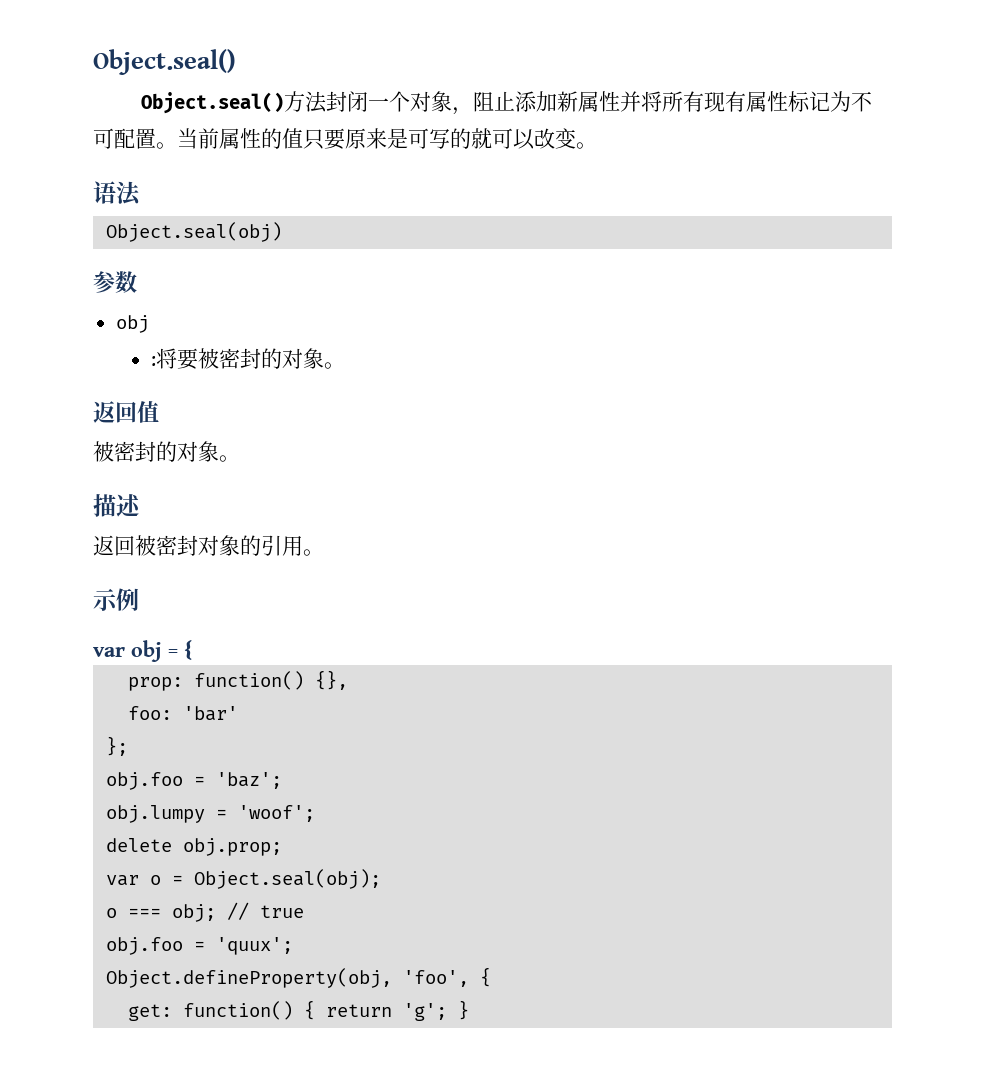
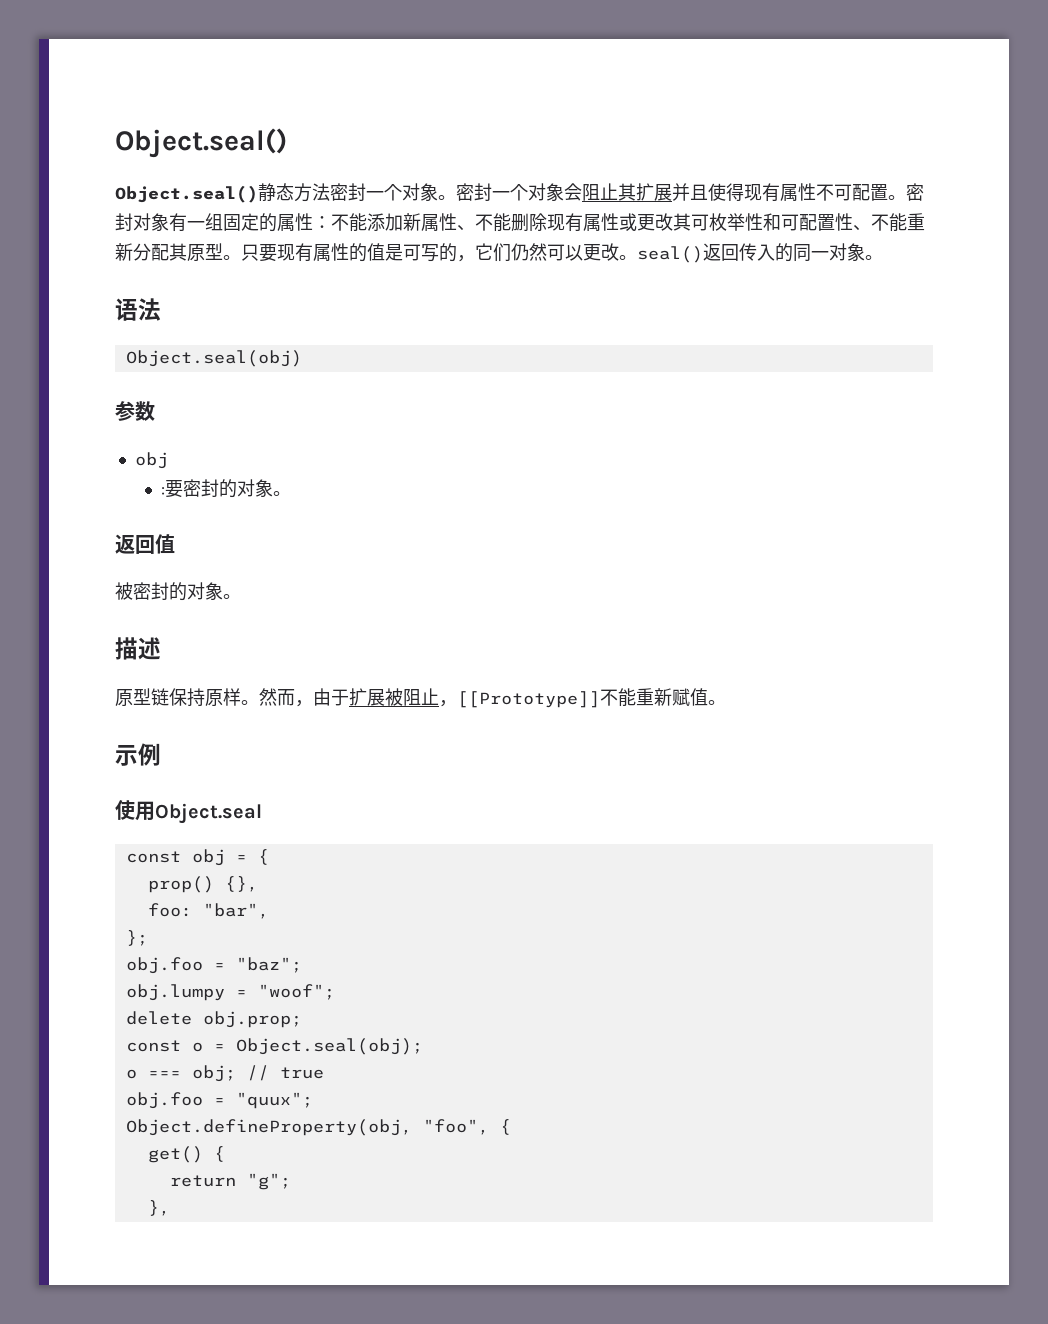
- Object.seal()方法封闭一个对象，阻止添加新属性并将所有现有属性标记为不可配置。当前属性的值只要原来是可写的就可以改变。
+ Object.seal()静态方法密封一个对象。密封一个对象会阻止其扩展并且使得现有属性不可配置。密封对象有一组固定的属性：不能添加新属性、不能删除现有属性或更改其可枚举性和可配置性、不能重新分配其原型。只要现有属性的值是可写的，它们仍然可以更改。seal()返回传入的同一对象。
- :将要被密封的对象。
+ :要密封的对象。
- 返回被密封对象的引用。
+ 原型链保持原样。然而，由于扩展被阻止，[[Prototype]]不能重新赋值。
- var obj = {
+ 使用Object.seal
+ const obj = {
- prop: function() {},
+ prop() {},
- foo: 'bar'
+ foo: "bar",
- obj.foo = 'baz';
+ obj.foo = "baz";
- obj.lumpy = 'woof';
+ obj.lumpy = "woof";
- var o = Object.seal(obj);
+ const o = Object.seal(obj);
- obj.foo = 'quux';
+ obj.foo = "quux";
- Object.defineProperty(obj, 'foo', {
- get: function() { return 'g'; }
+ Object.defineProperty(obj, "foo", {
+ get() {
+ return "g";
+ },

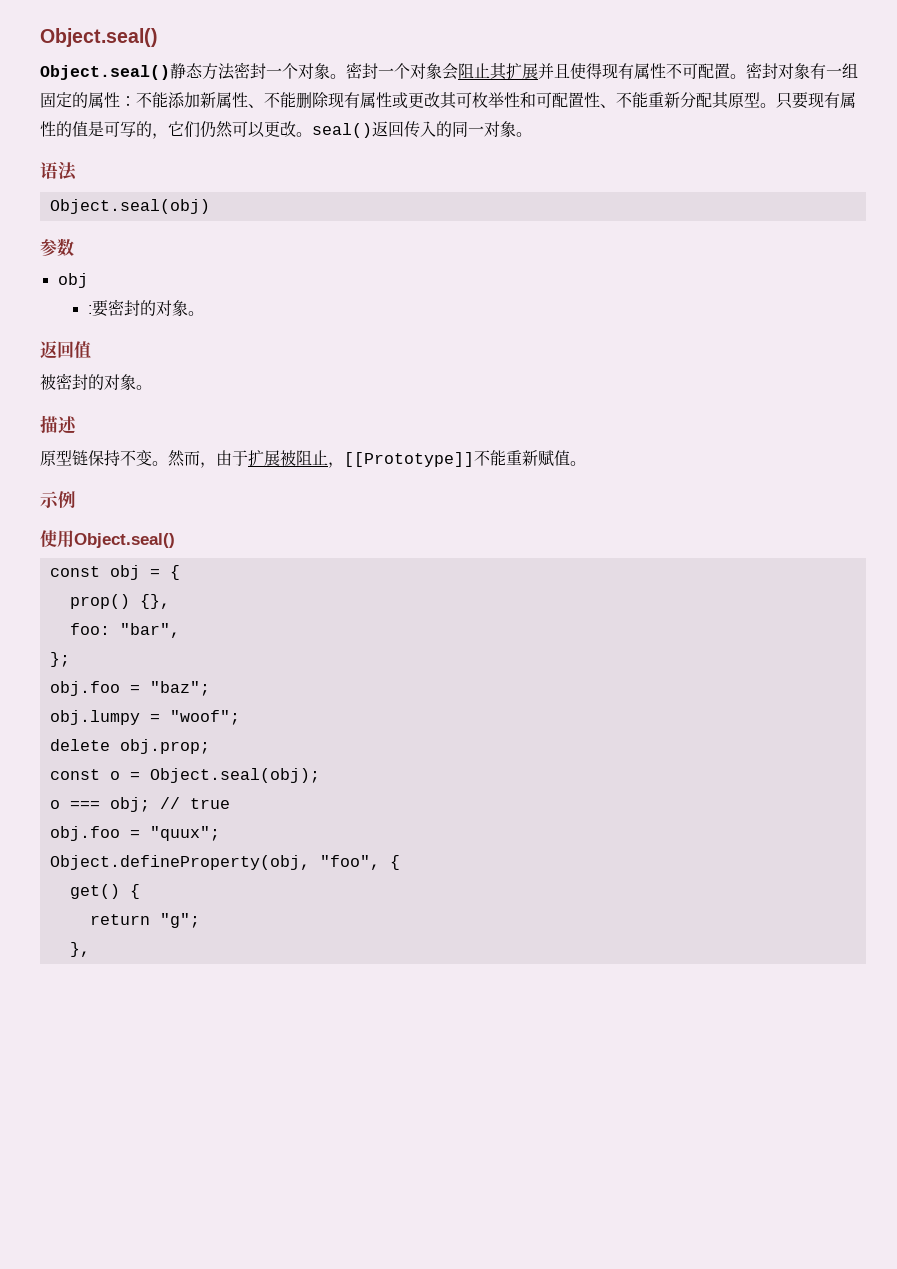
- 原型链保持原样。
+ 原型链保持不变。
- 使用Object.seal
+ 使用Object.seal()

